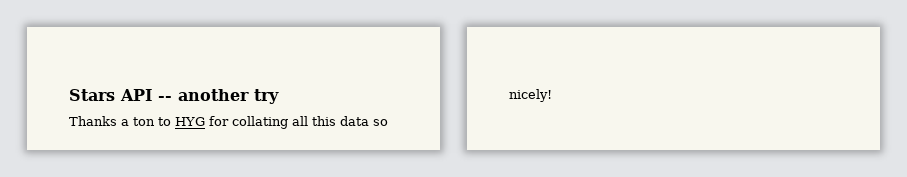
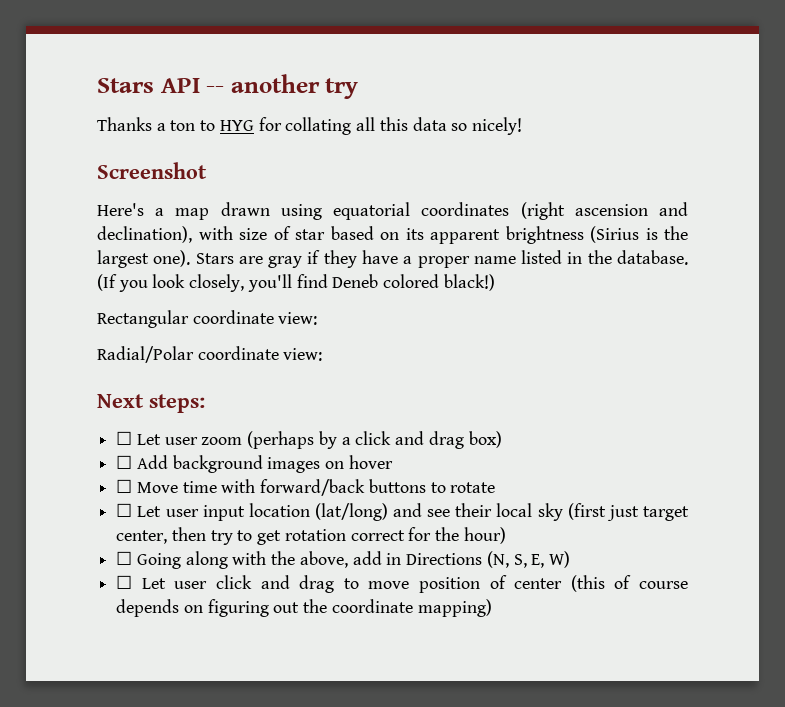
+ Screenshot
+ Here's a map drawn using equatorial coordinates (right ascension and declination), with size of star based on its apparent brightness (Sirius is the largest one). Stars are gray if they have a proper name listed in the database. (If you look closely, you'll find Deneb colored black!)
+ Rectangular coordinate view:
+ Radial/Polar coordinate view:
+ Next steps:
+ ☐ Let user zoom (perhaps by a click and drag box)
+ ☐ Add background images on hover
+ ☐ Move time with forward/back buttons to rotate
+ ☐ Let user input location (lat/long) and see their local sky (first just target center, then try to get rotation correct for the hour)
+ ☐ Going along with the above, add in Directions (N, S, E, W)
+ ☐ Let user click and drag to move position of center (this of course depends on figuring out the coordinate mapping)

